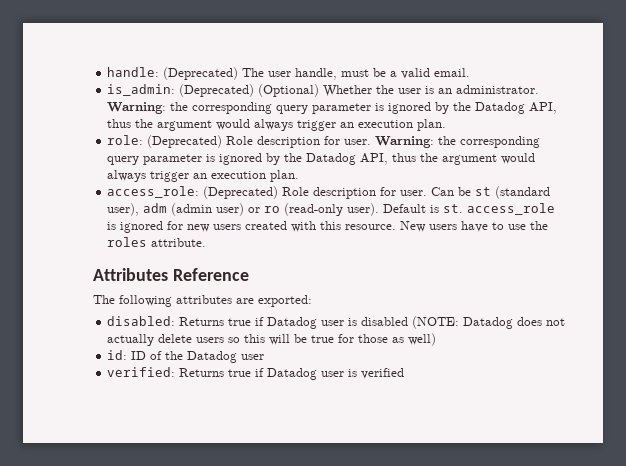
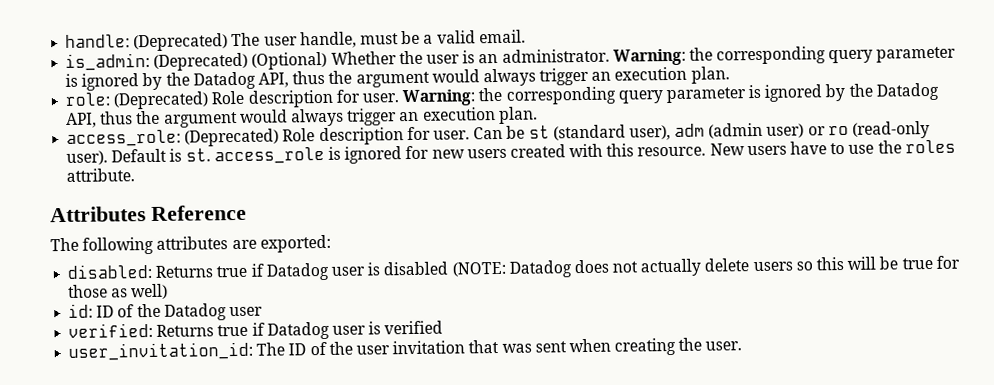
+ user_invitation_id: The ID of the user invitation that was sent when creating the user.

